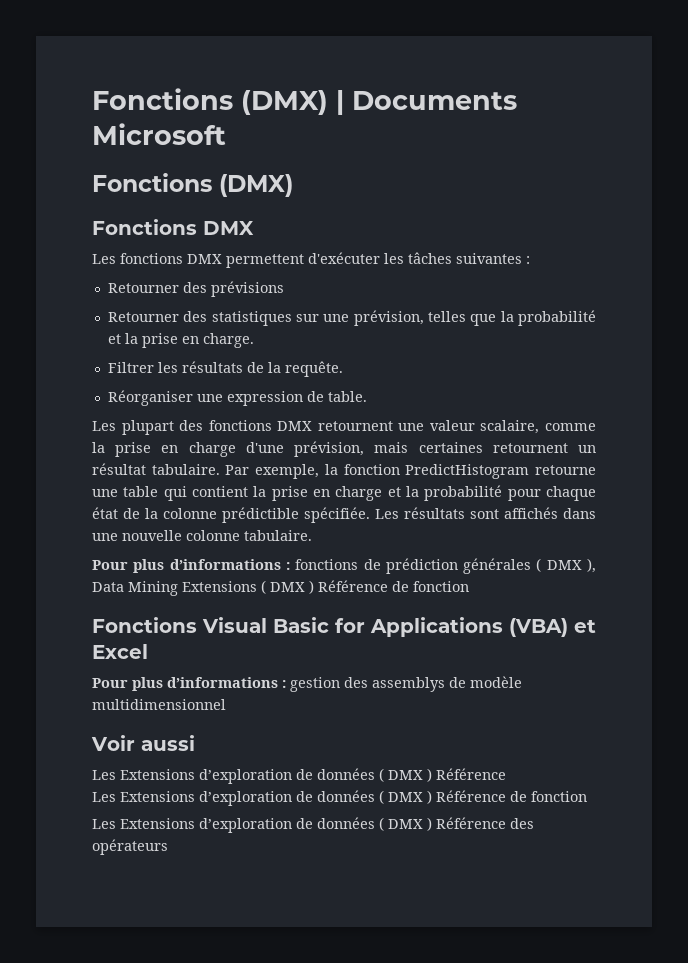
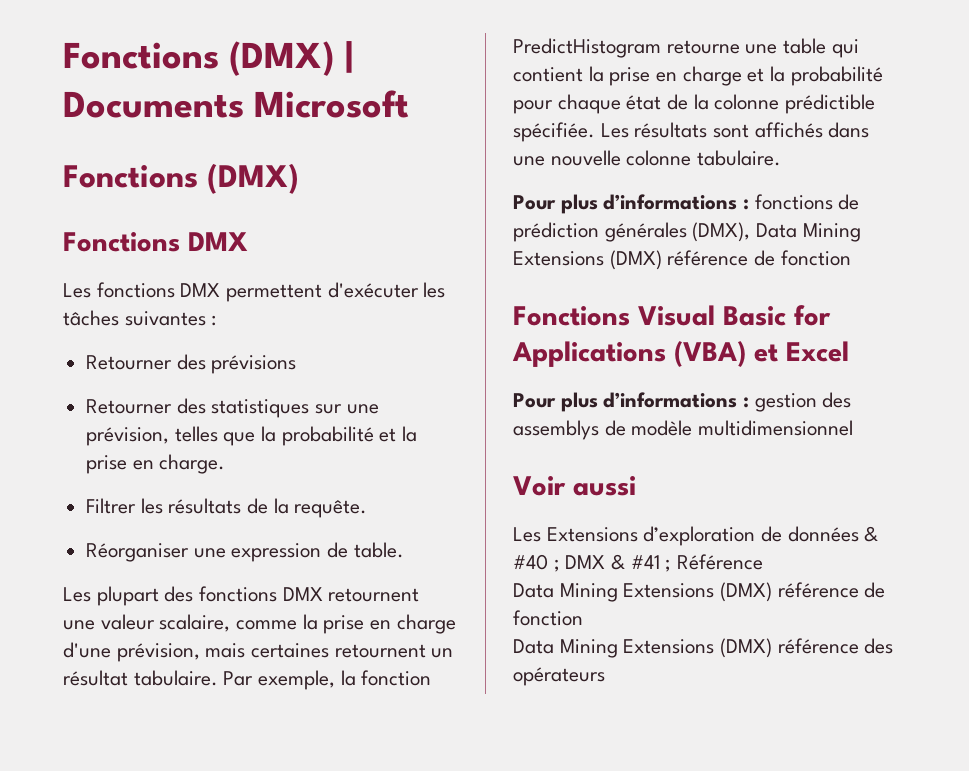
- Pour plus d’informations : fonctions de prédiction générales ( DMX ), Data Mining Extensions ( DMX ) Référence de fonction
+ Pour plus d’informations : fonctions de prédiction générales (DMX), Data Mining Extensions (DMX) référence de fonction
  Voir aussi
- Les Extensions d’exploration de données ( DMX ) Référence
- Les Extensions d’exploration de données ( DMX ) Référence de fonction
- Les Extensions d’exploration de données ( DMX ) Référence des opérateurs
+ Les Extensions d’exploration de données & #40 ; DMX & #41 ; Référence
+ Data Mining Extensions (DMX) référence de fonction
+ Data Mining Extensions (DMX) référence des opérateurs

